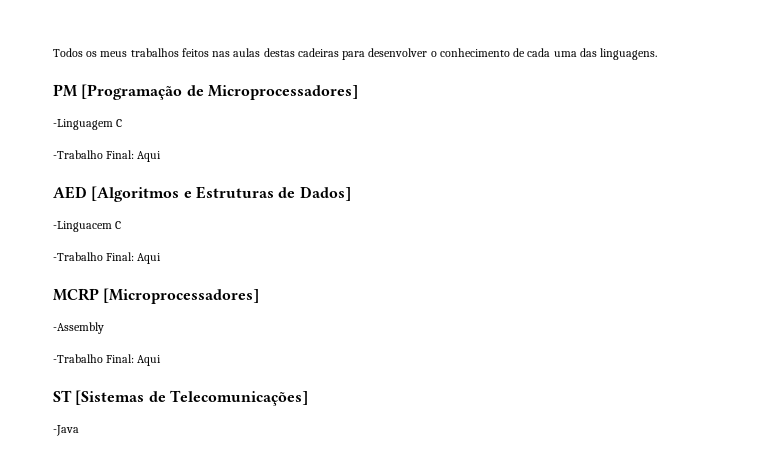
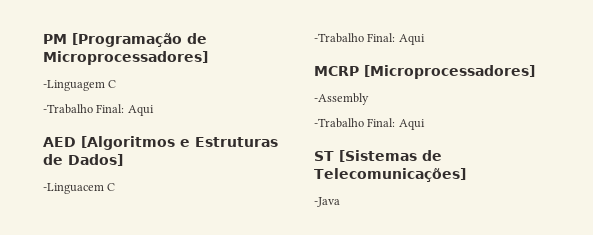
- Todos os meus trabalhos feitos nas aulas destas cadeiras para desenvolver o conhecimento de cada uma das linguagens.

